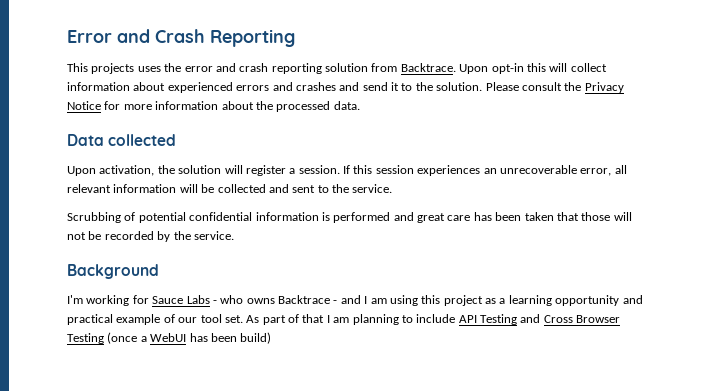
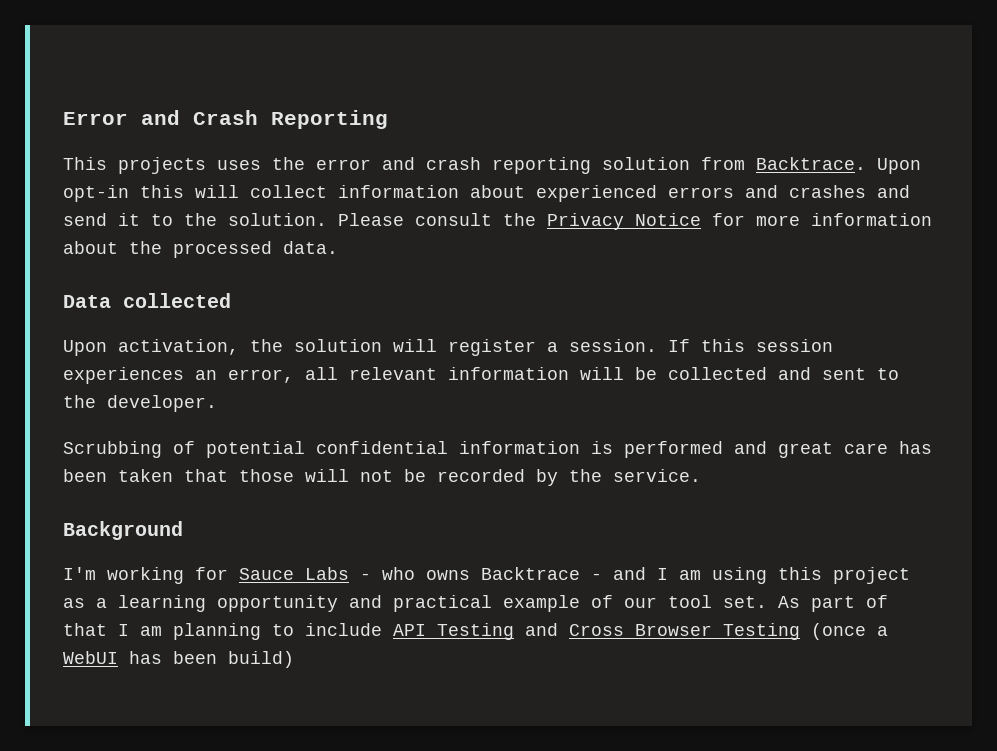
- If this session experiences an unrecoverable error, all relevant information will be collected and sent to the service.
+ If this session experiences an error, all relevant information will be collected and sent to the developer.

